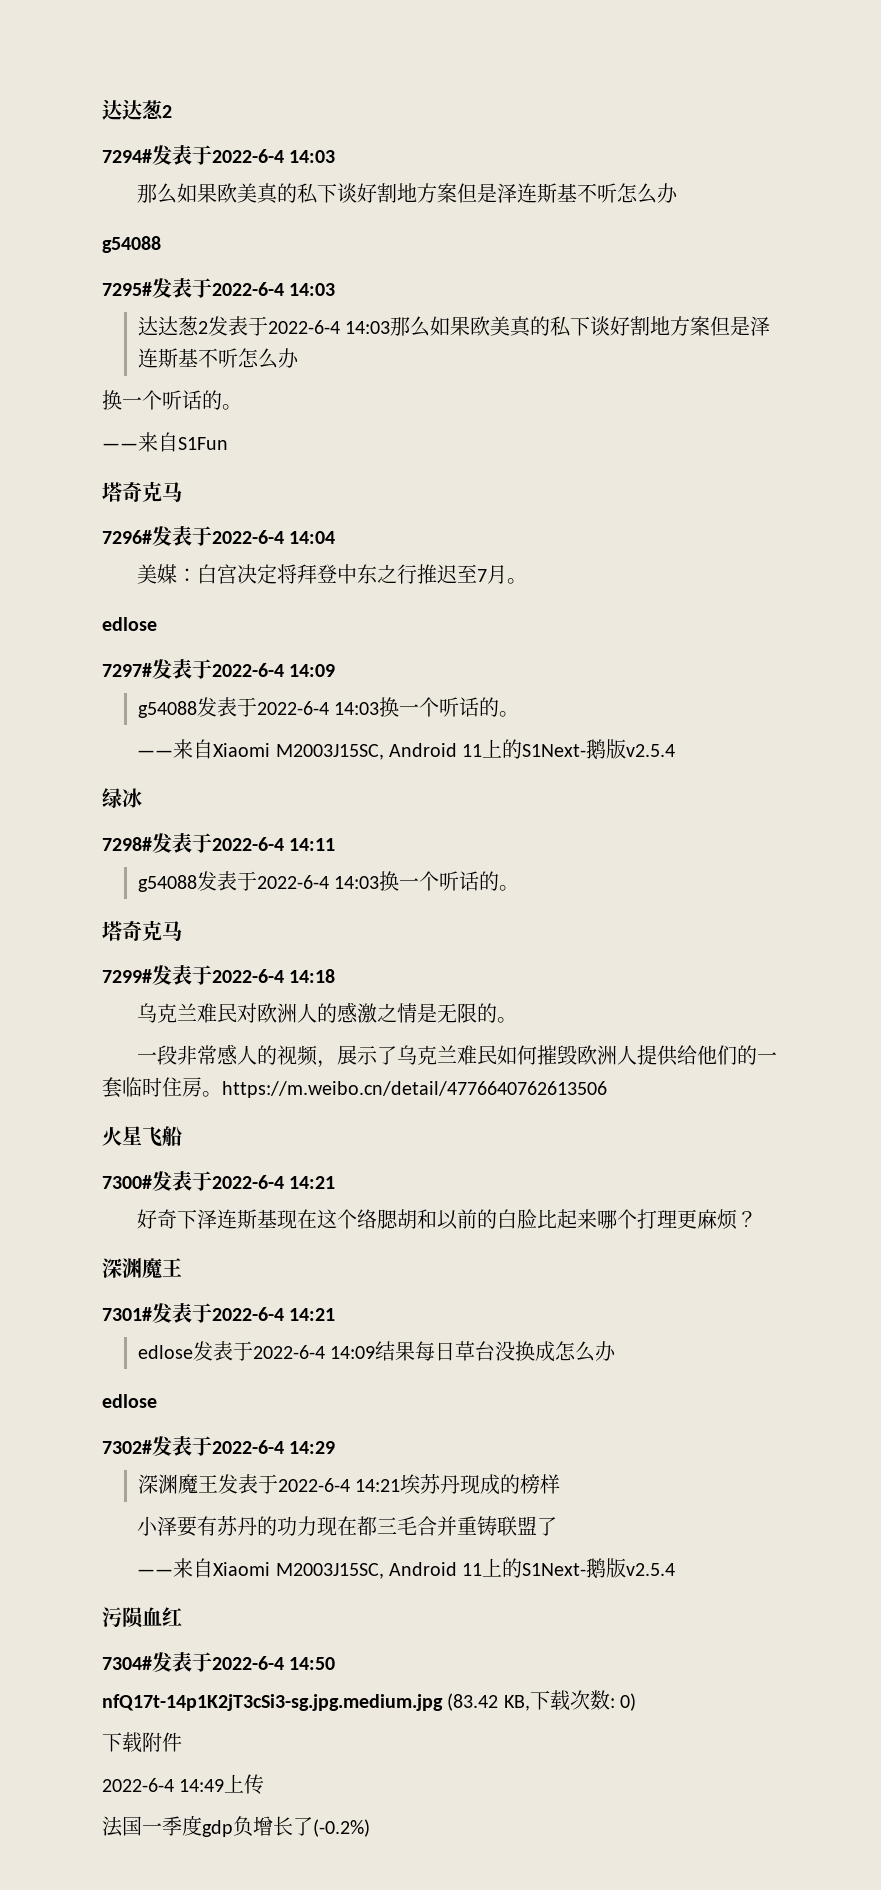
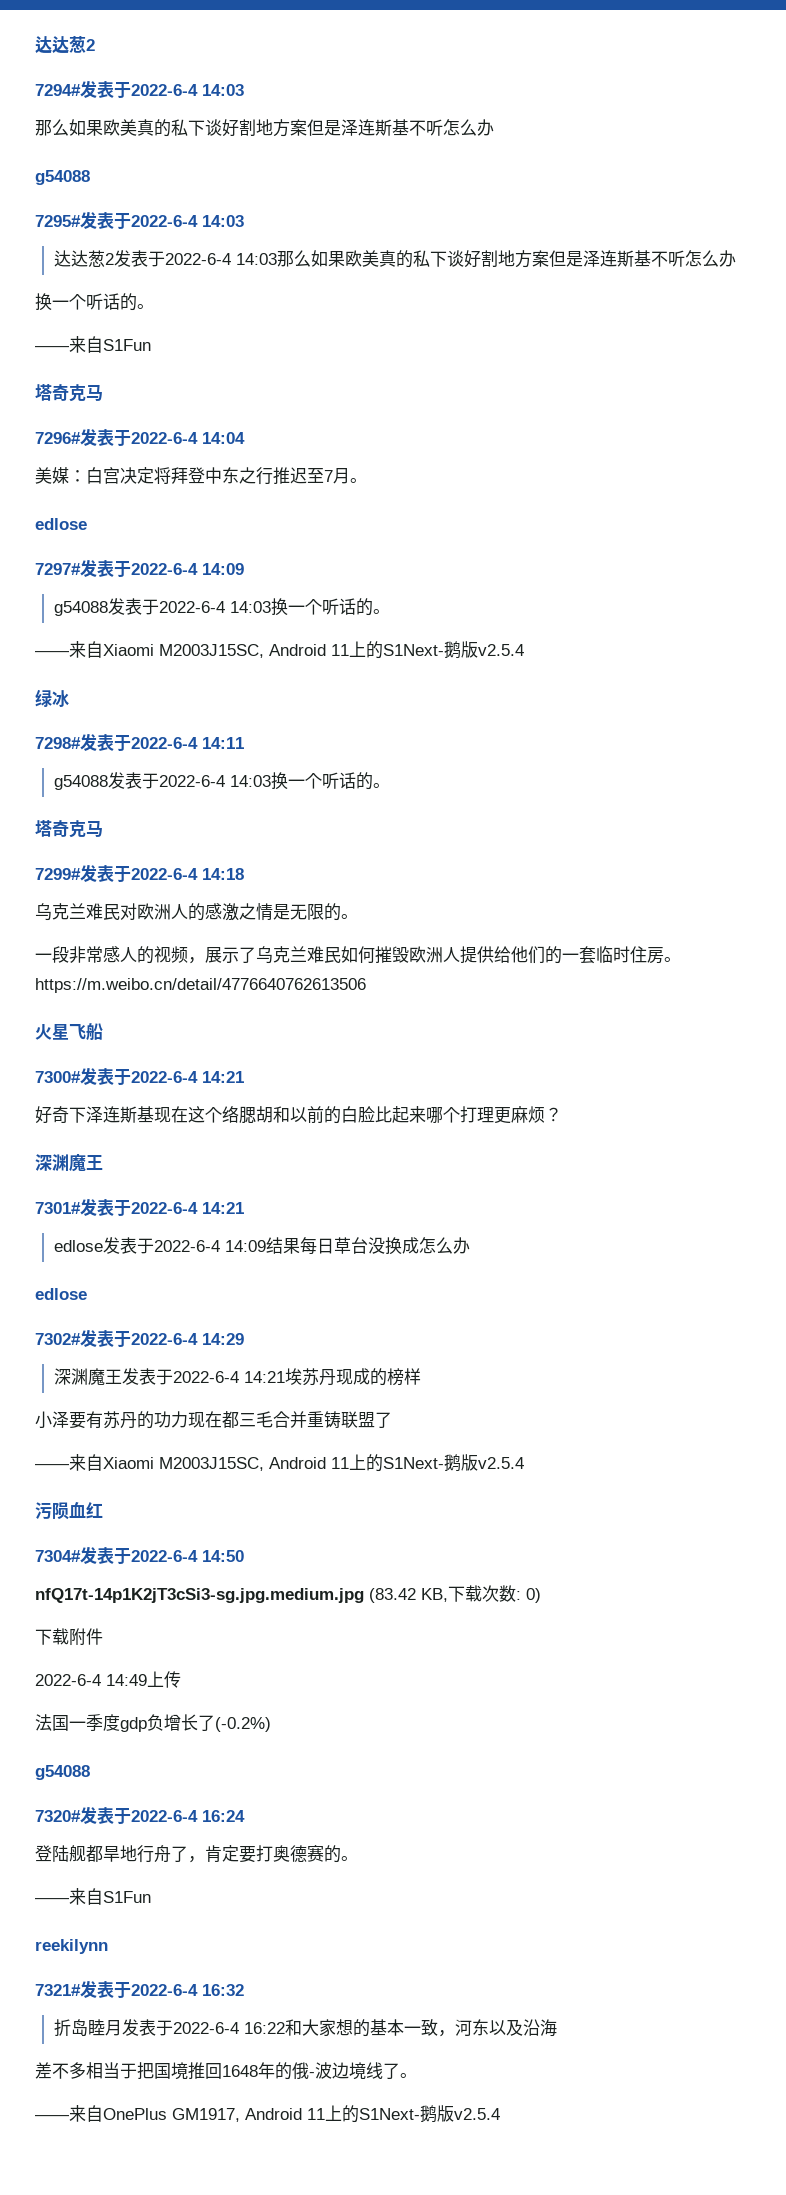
  法国一季度gdp负增长了(-0.2%)
+ g54088
+ 7320#发表于2022-6-4 16:24
+ 登陆舰都旱地行舟了，肯定要打奥德赛的。
+ ——来自S1Fun
+ reekilynn
+ 7321#发表于2022-6-4 16:32
+ 折岛睦月发表于2022-6-4 16:22和大家想的基本一致，河东以及沿海
+ 差不多相当于把国境推回1648年的俄-波边境线了。
+ ——来自OnePlus GM1917, Android 11上的S1Next-鹅版v2.5.4

